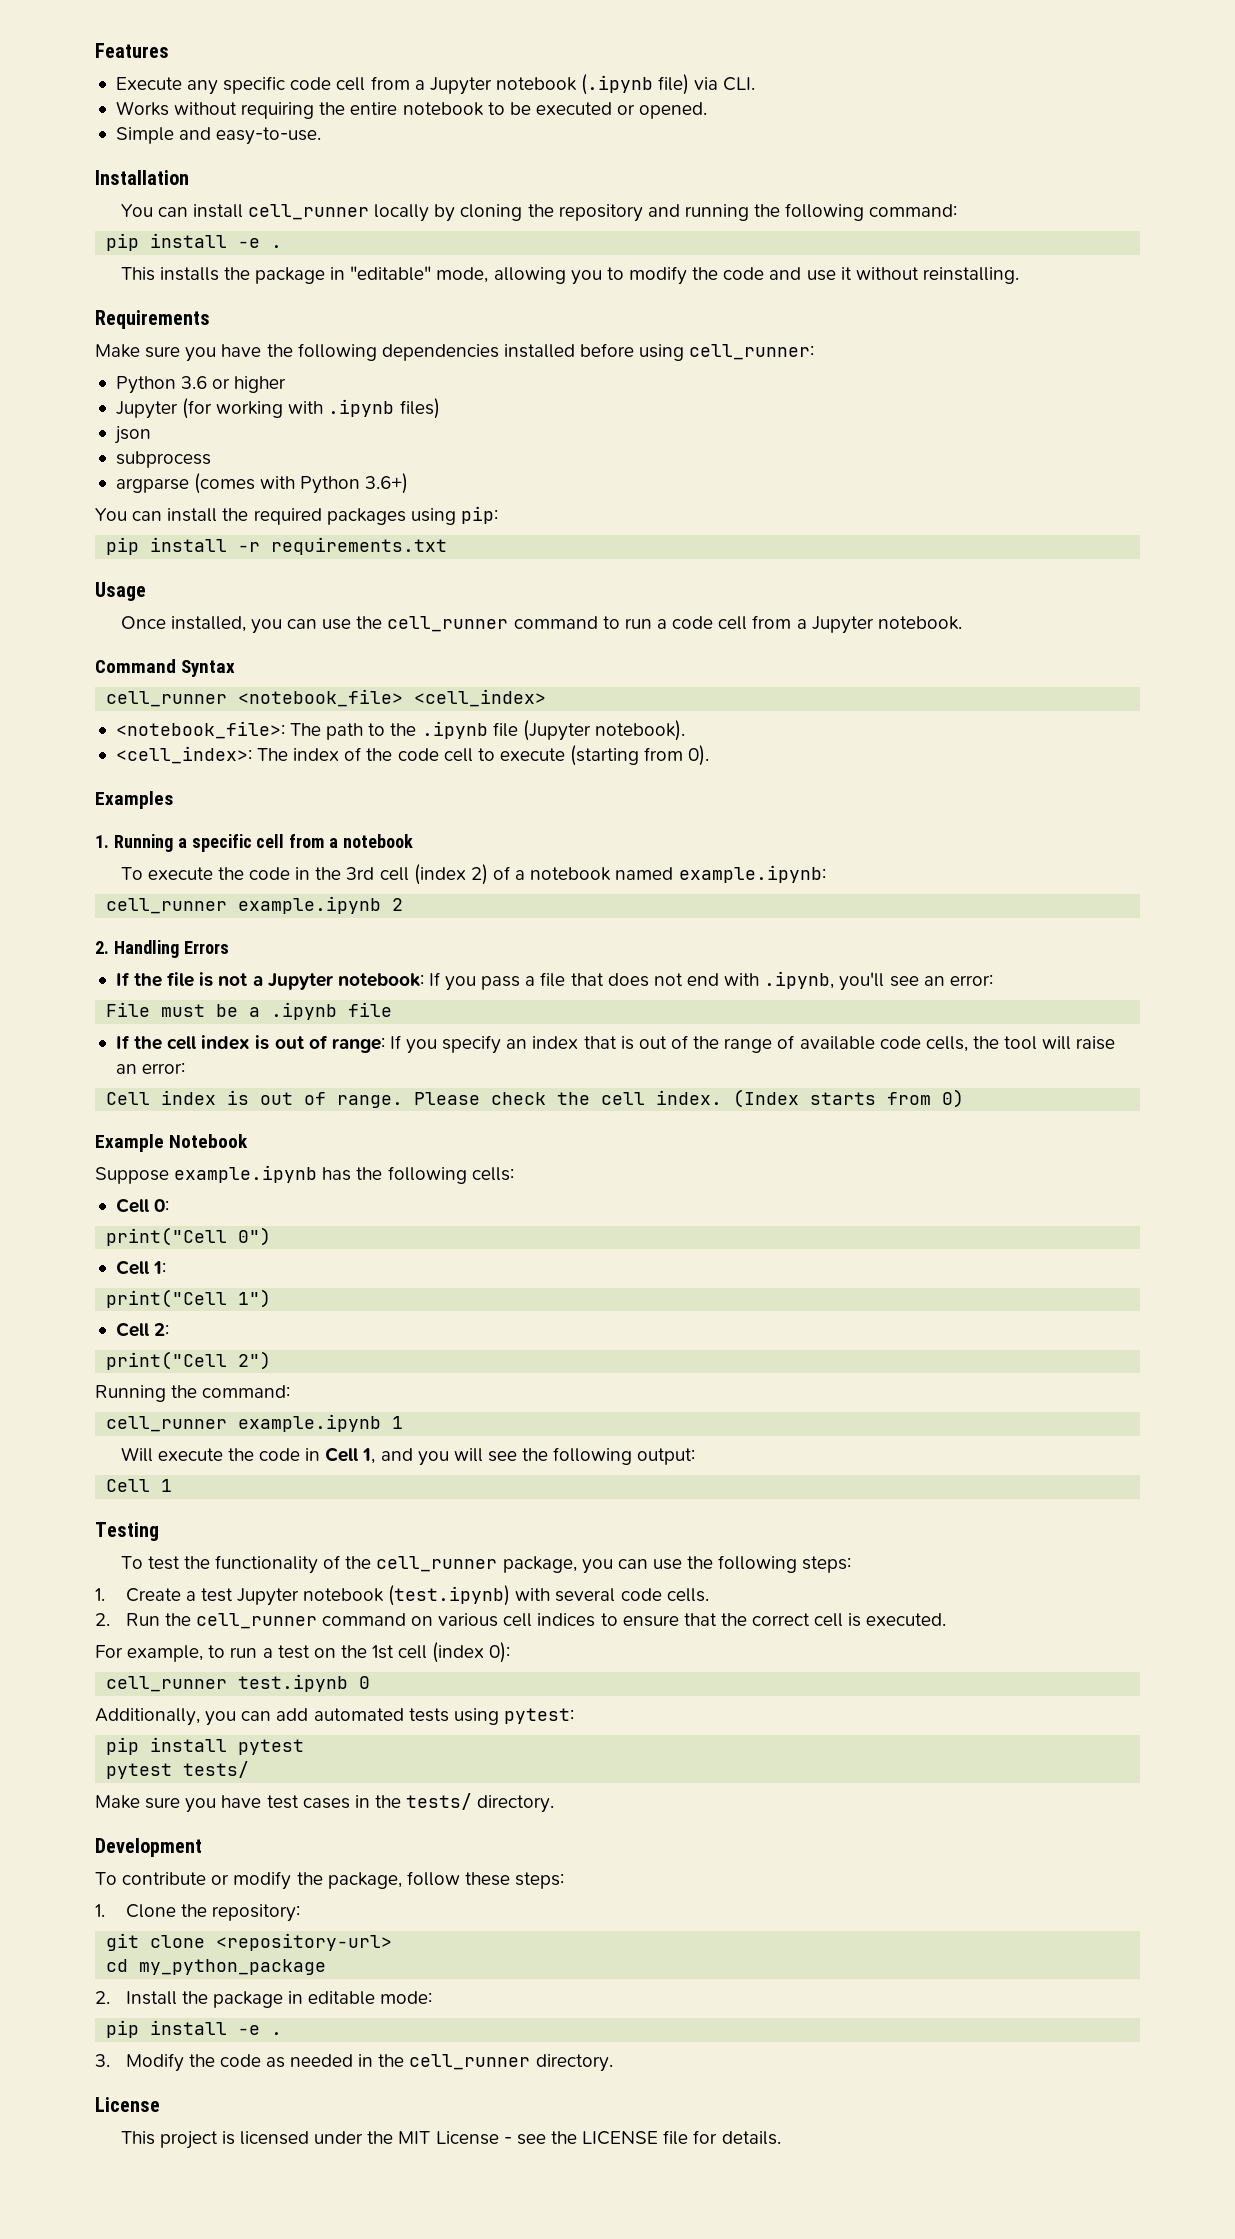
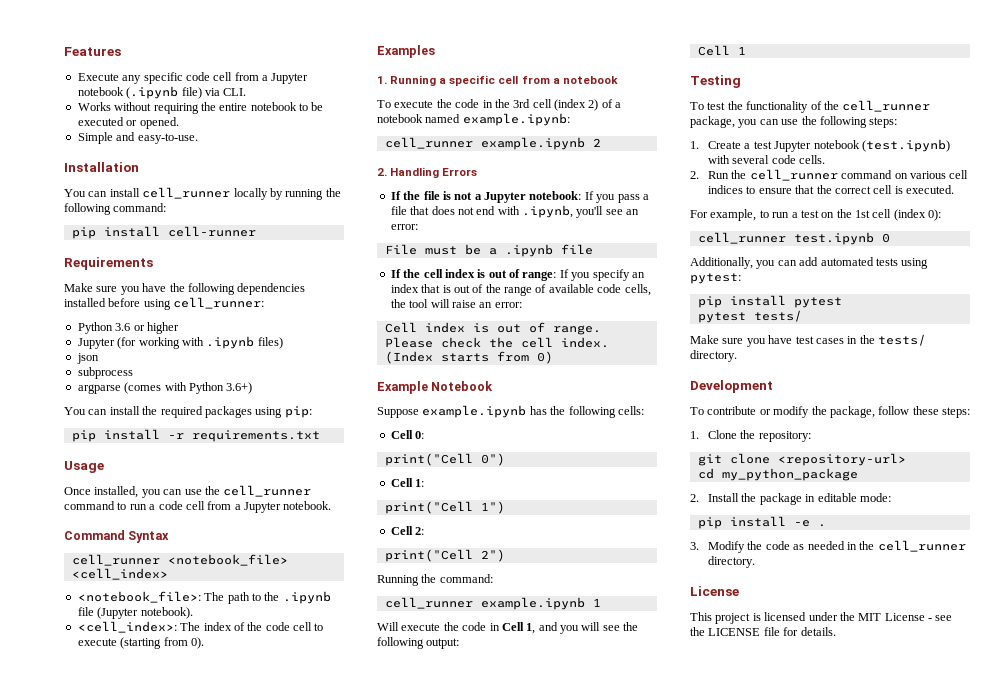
- You can install cell_runner locally by cloning the repository and running the following command:
- pip install -e .
- This installs the package in "editable" mode, allowing you to modify the code and use it without reinstalling.
+ You can install cell_runner locally by running the following command:
+ pip install cell-runner

